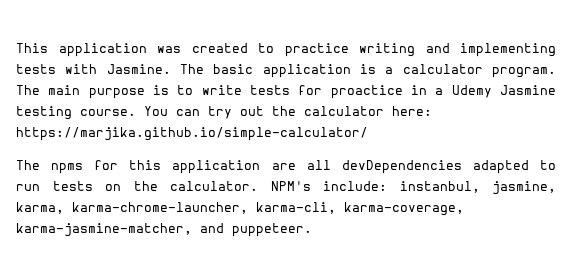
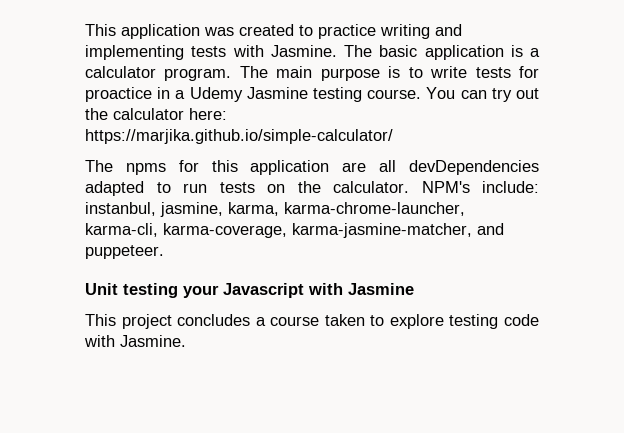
+ Unit testing your Javascript with Jasmine
+ This project concludes a course taken to explore testing code with Jasmine.

